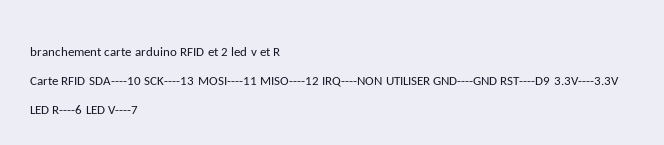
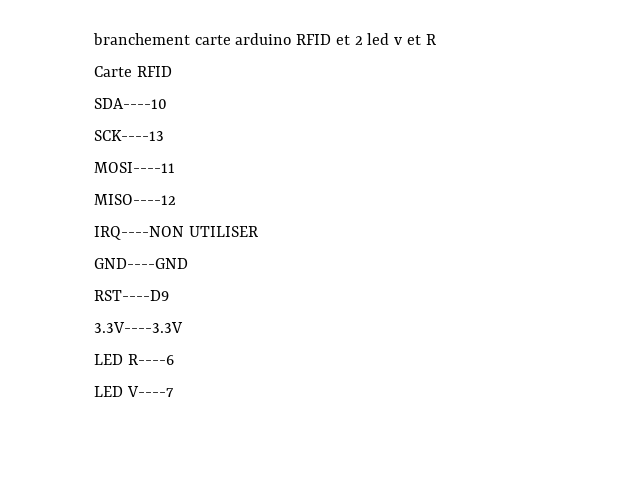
- Carte RFID SDA----10 SCK----13 MOSI----11 MISO----12 IRQ----NON UTILISER GND----GND RST----D9 3.3V----3.3V
+ Carte RFID
+ SDA----10
+ SCK----13
+ MOSI----11
+ MISO----12
+ IRQ----NON UTILISER
+ GND----GND
+ RST----D9
+ 3.3V----3.3V
- LED R----6 LED V----7
+ LED R----6
+ LED V----7

